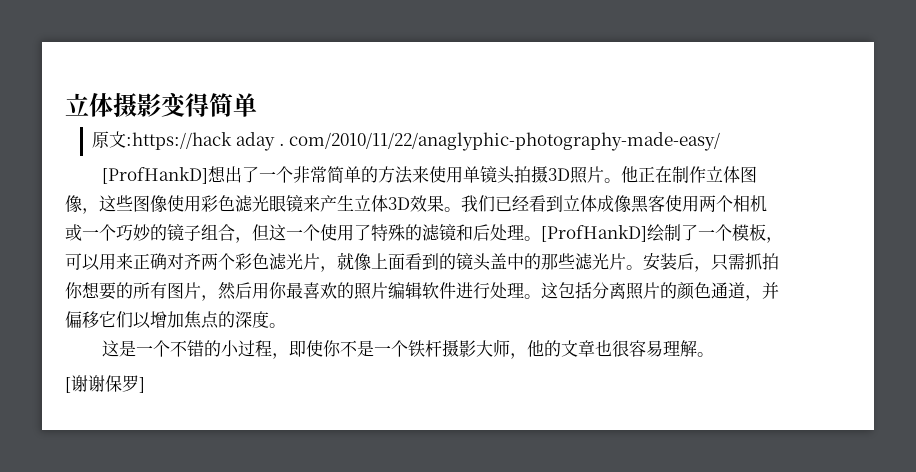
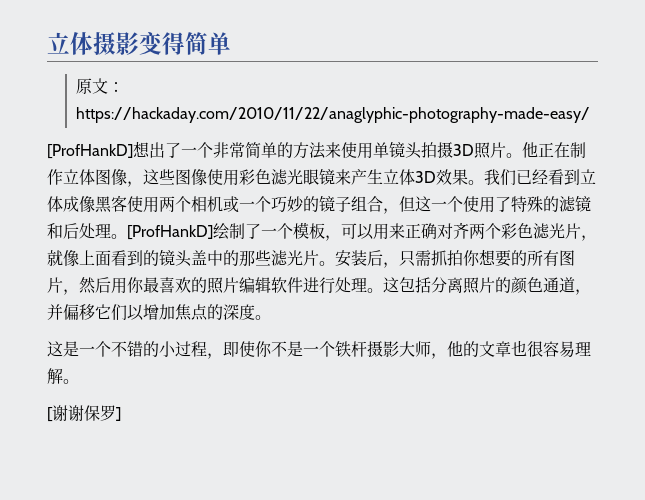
- 原文:https://hack aday . com/2010/11/22/anaglyphic-photography-made-easy/
+ 原文：https://hackaday.com/2010/11/22/anaglyphic-photography-made-easy/

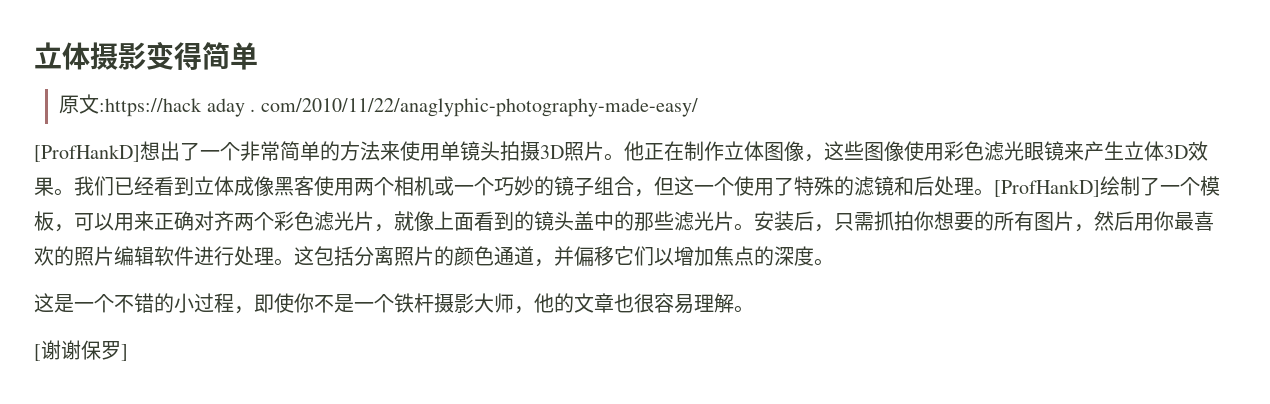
- 原文：https://hackaday.com/2010/11/22/anaglyphic-photography-made-easy/
+ 原文:https://hack aday . com/2010/11/22/anaglyphic-photography-made-easy/

